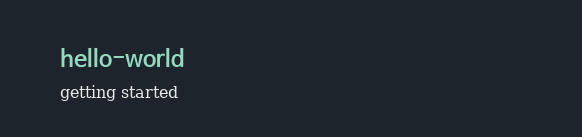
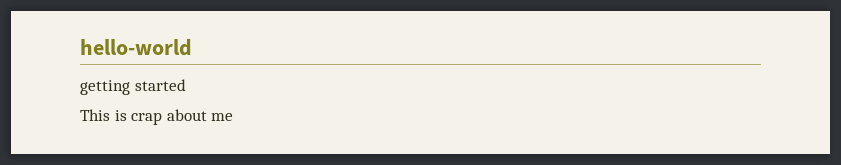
+ This is crap about me

